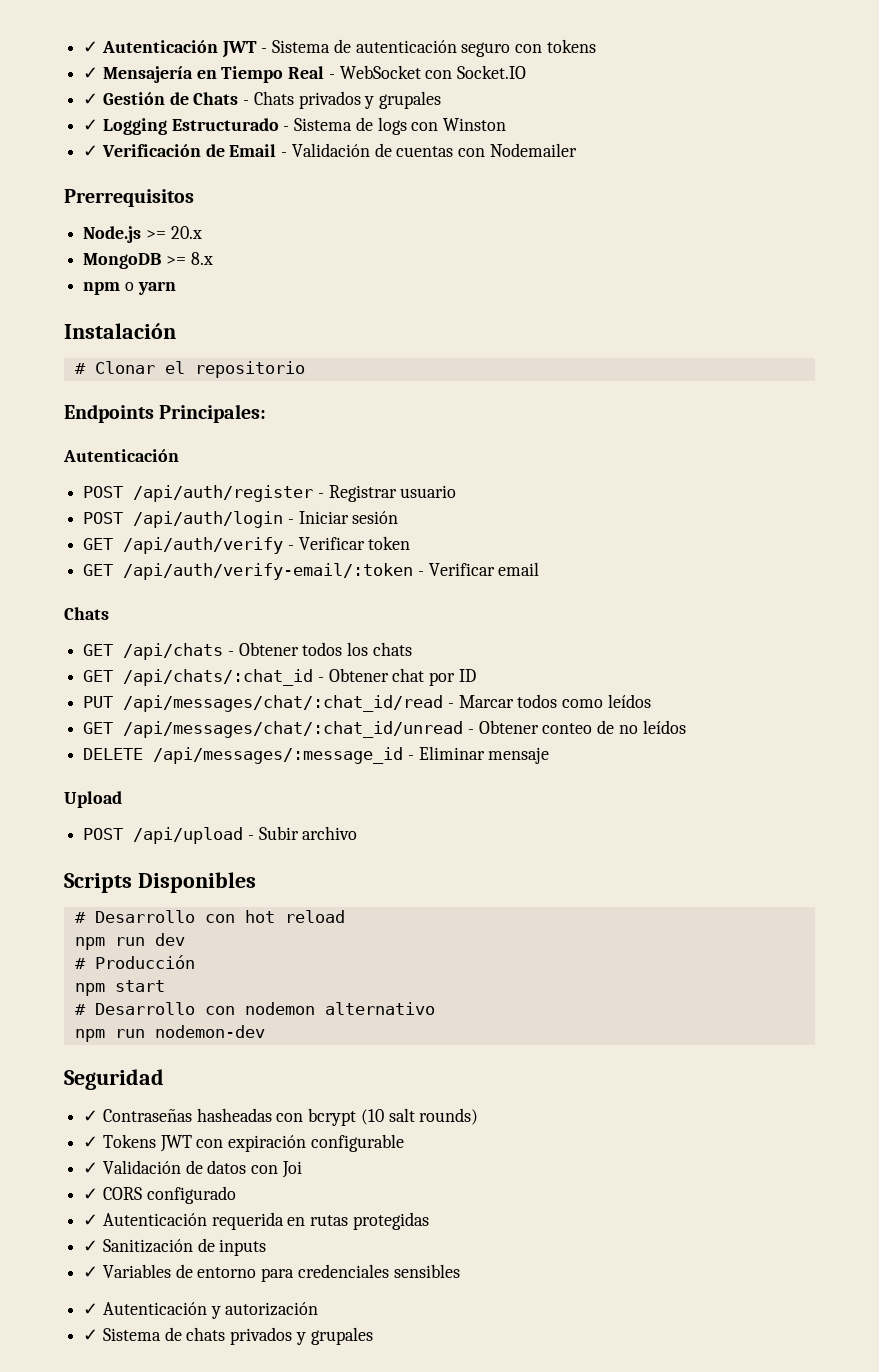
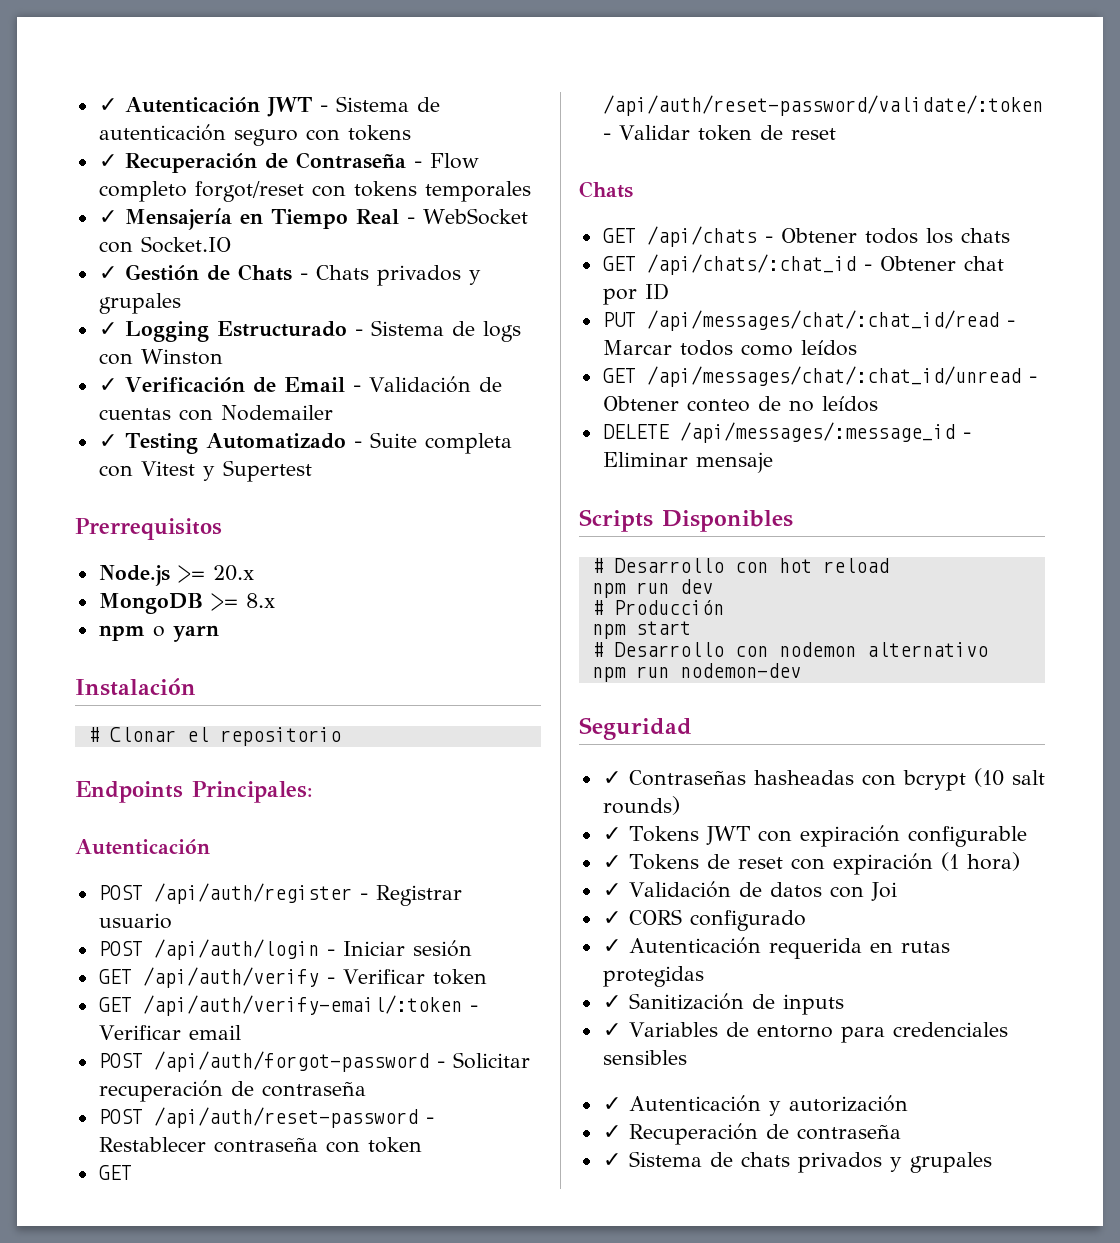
+ ✓ Recuperación de Contraseña - Flow completo forgot/reset con tokens temporales
+ ✓ Testing Automatizado - Suite completa con Vitest y Supertest
+ POST /api/auth/forgot-password - Solicitar recuperación de contraseña
+ POST /api/auth/reset-password - Restablecer contraseña con token
+ GET /api/auth/reset-password/validate/:token - Validar token de reset
- Upload
- POST /api/upload - Subir archivo
+ ✓ Tokens de reset con expiración (1 hora)
+ ✓ Recuperación de contraseña

